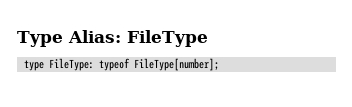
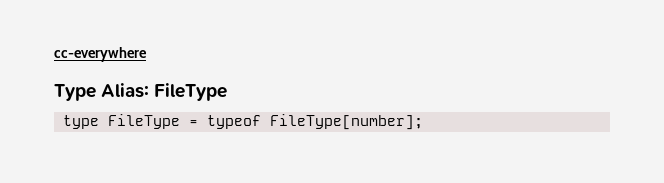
+ cc-everywhere
- type FileType: typeof FileType[number];
+ type FileType = typeof FileType[number];

